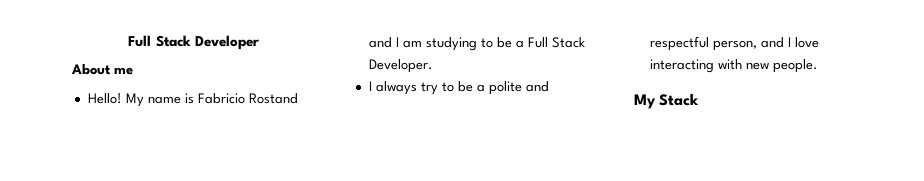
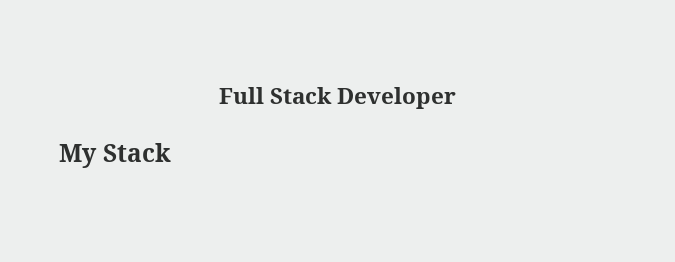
- About me
- Hello! My name is Fabricio Rostand and I am studying to be a Full Stack Developer.
- I always try to be a polite and respectful person, and I love interacting with new people.

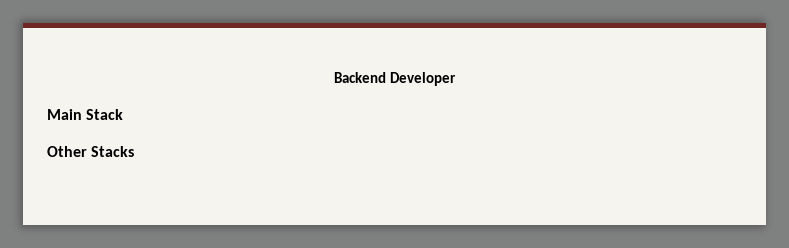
- Full Stack Developer
+ Backend Developer
- My Stack
+ Main Stack
+ Other Stacks

